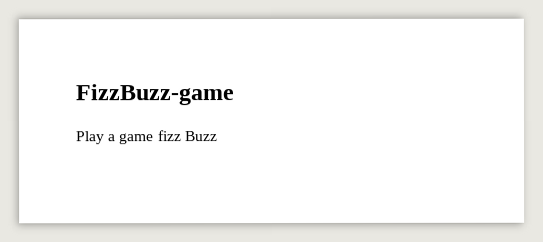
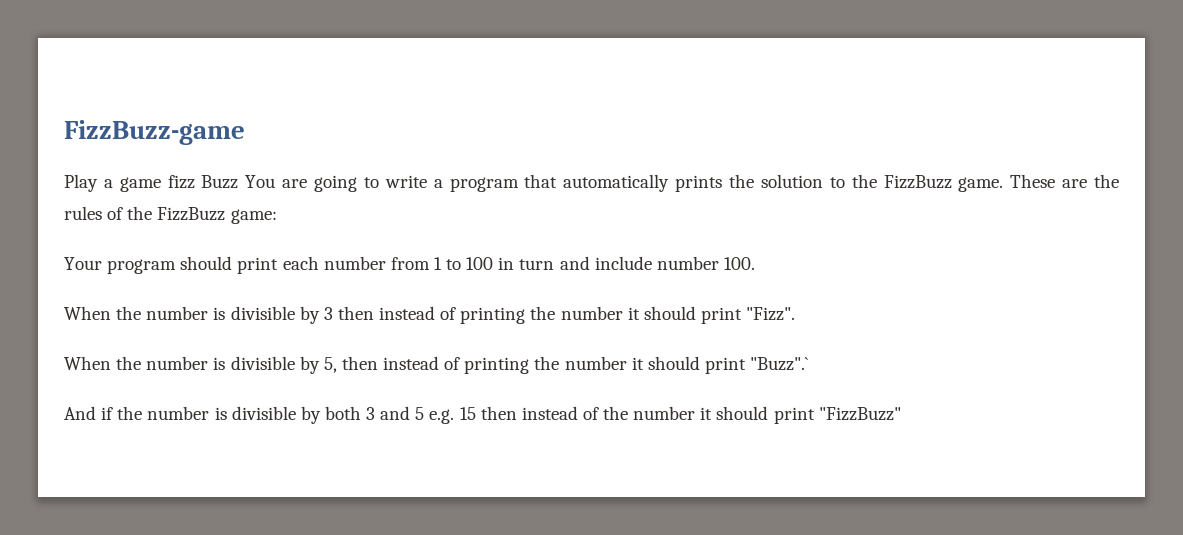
- Play a game fizz Buzz
+ Play a game fizz Buzz You are going to write a program that automatically prints the solution to the FizzBuzz game. These are the rules of the FizzBuzz game:
+ Your program should print each number from 1 to 100 in turn and include number 100.
+ When the number is divisible by 3 then instead of printing the number it should print "Fizz".
+ When the number is divisible by 5, then instead of printing the number it should print "Buzz".`
+ And if the number is divisible by both 3 and 5 e.g. 15 then instead of the number it should print "FizzBuzz"

